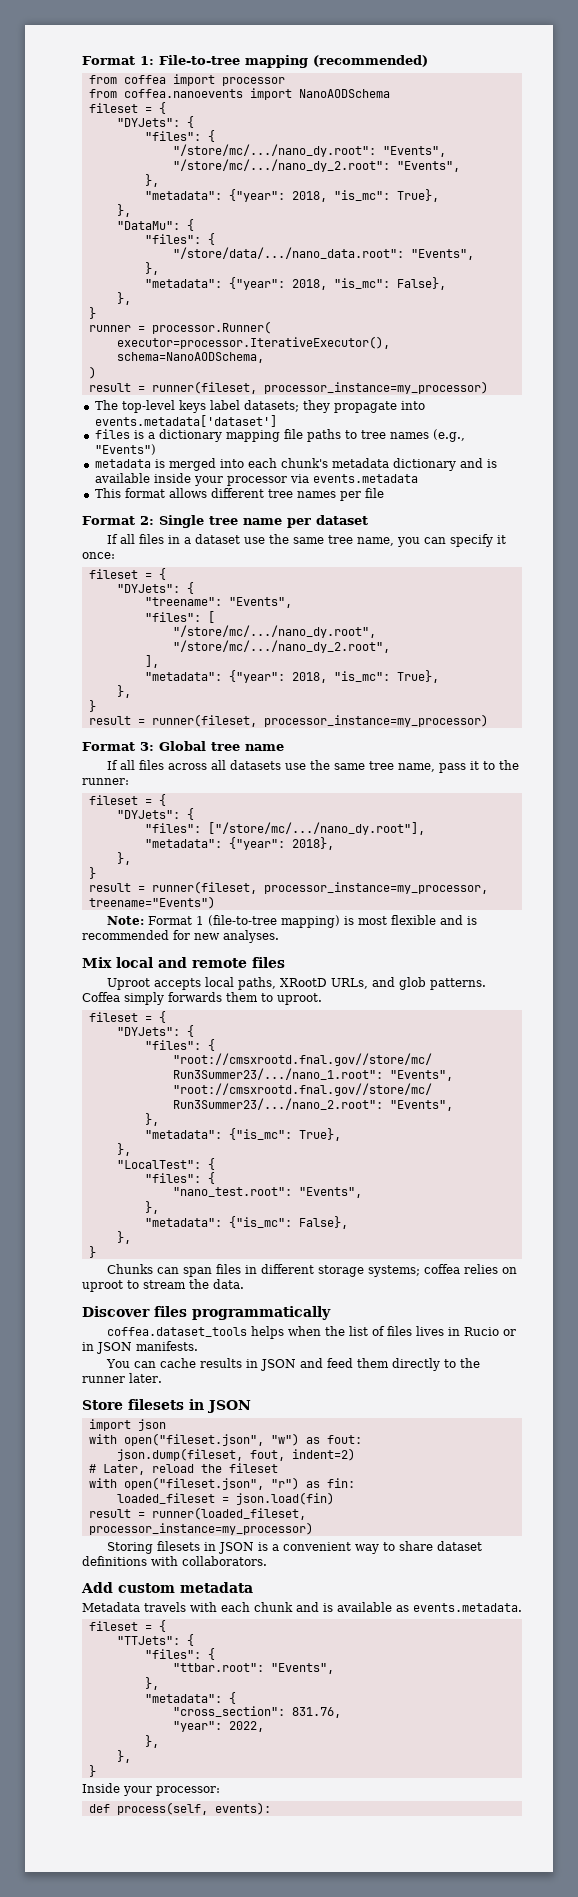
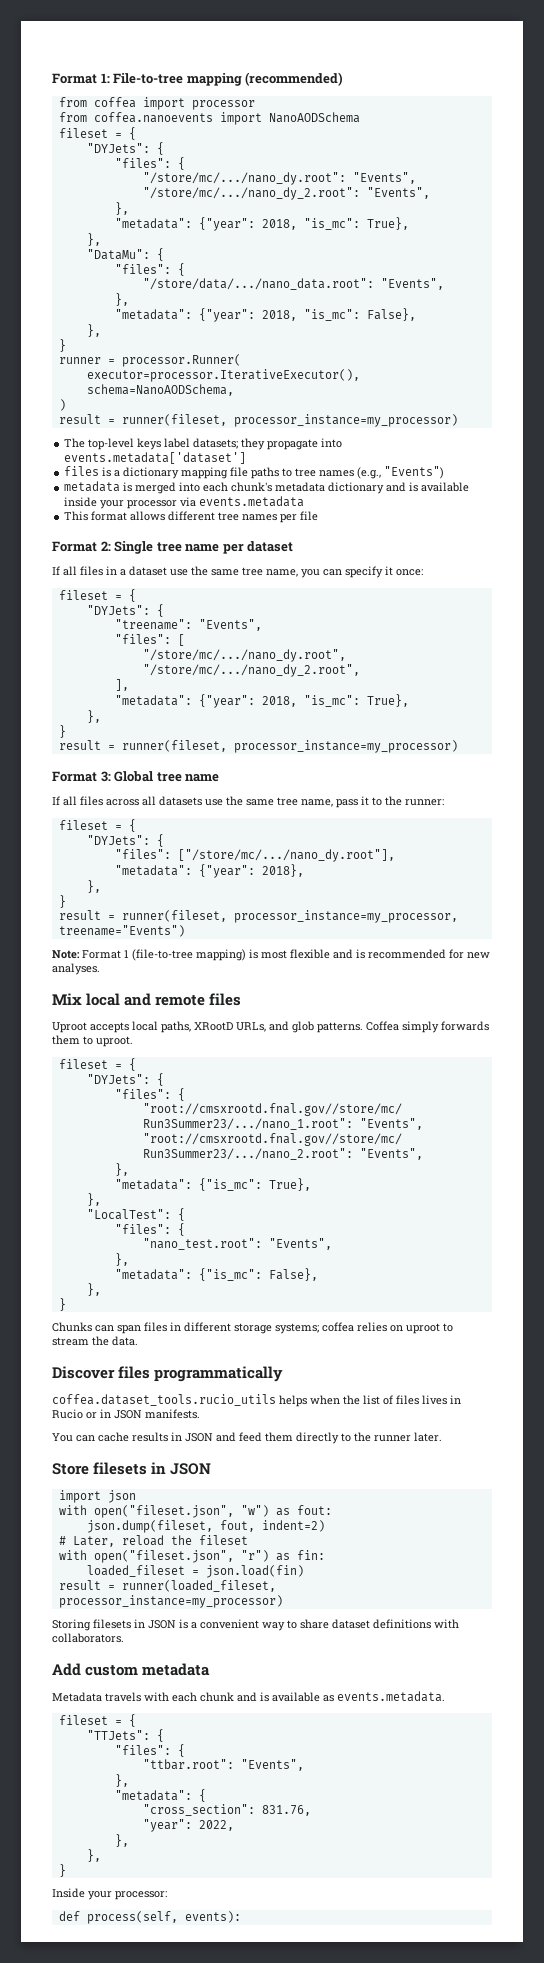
- coffea.dataset_tools helps when the list of files lives in Rucio or in JSON manifests.
+ coffea.dataset_tools.rucio_utils helps when the list of files lives in Rucio or in JSON manifests.

